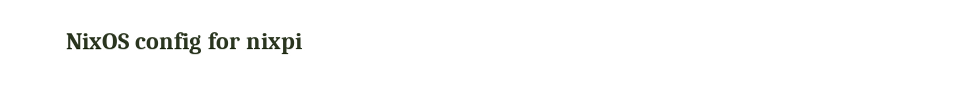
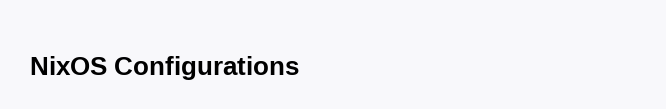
- NixOS config for nixpi
+ NixOS Configurations

